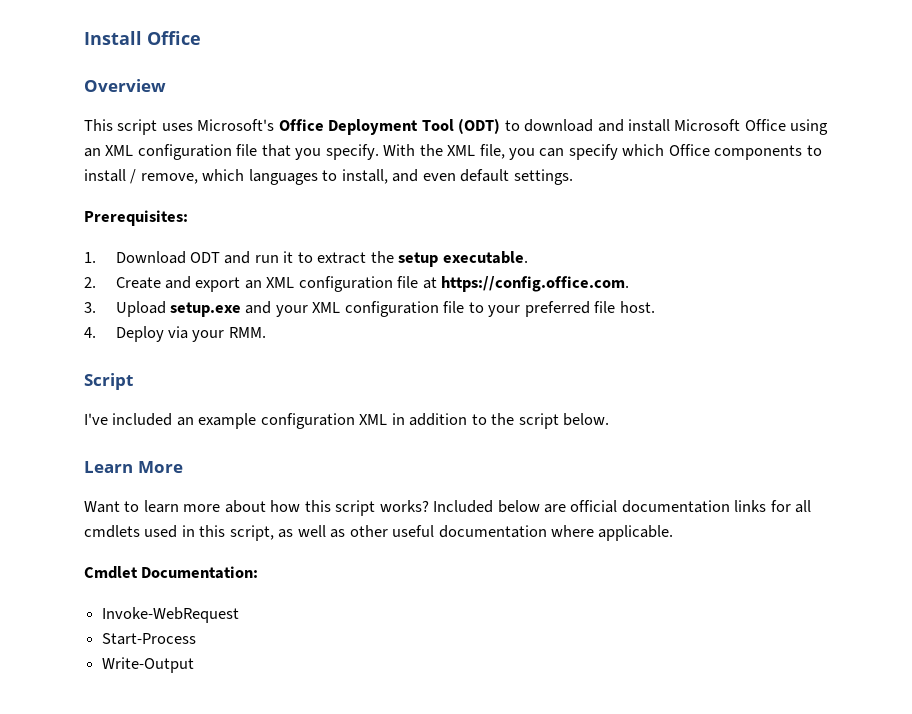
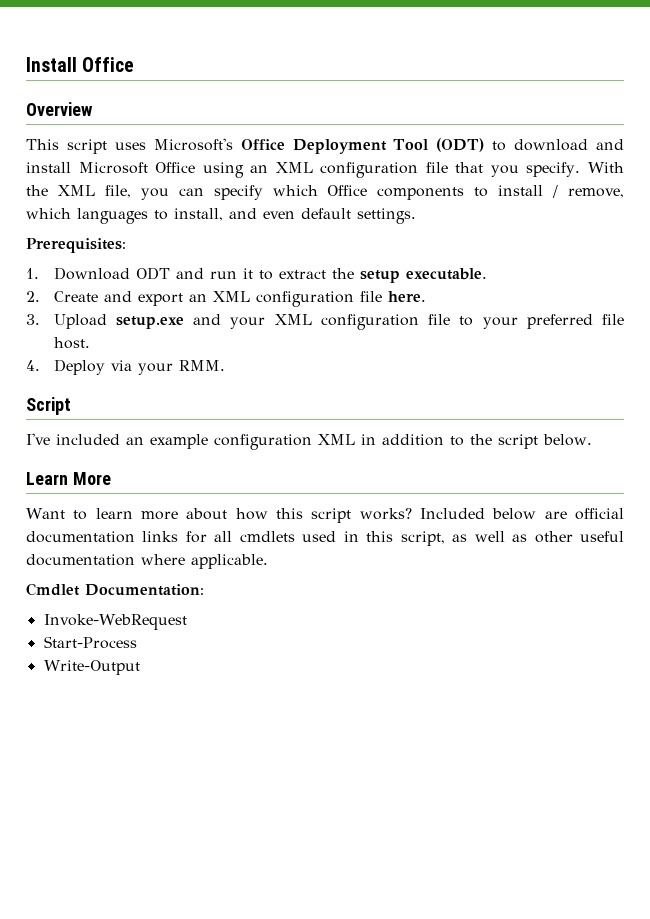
- 2. Create and export an XML configuration file at https://config.office.com.
+ 2. Create and export an XML configuration file here.

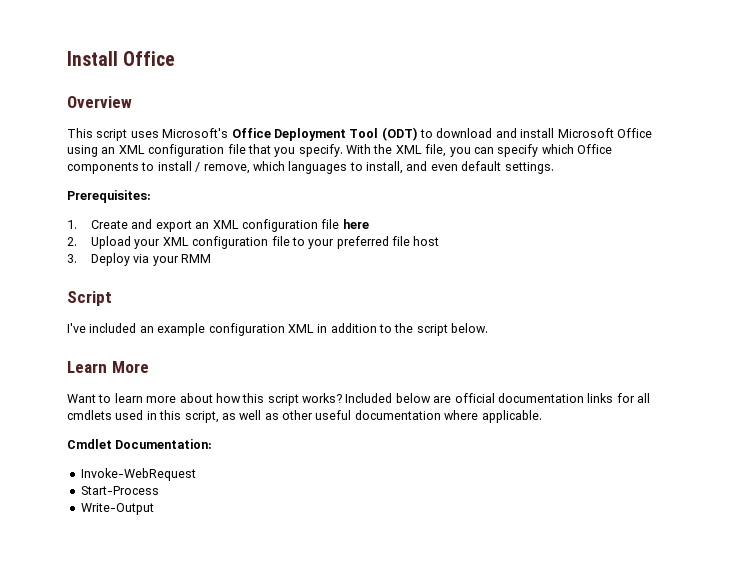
- 1. Download ODT and run it to extract the setup executable.
- 2. Create and export an XML configuration file here.
- 3. Upload setup.exe and your XML configuration file to your preferred file host.
- 4. Deploy via your RMM.
+ 1. Create and export an XML configuration file here
+ 2. Upload your XML configuration file to your preferred file host
+ 3. Deploy via your RMM

